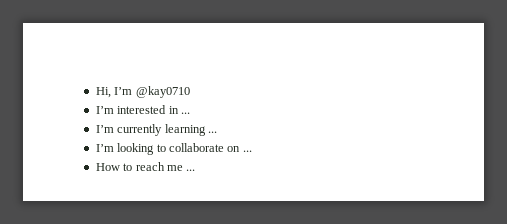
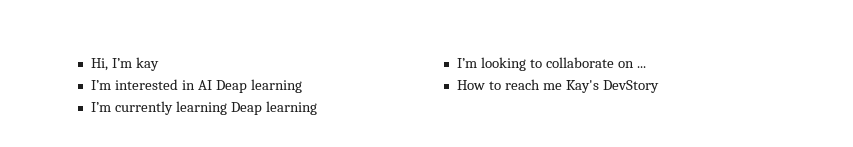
- Hi, I’m @kay0710
+ Hi, I’m kay
- I’m interested in ...
+ I’m interested in AI Deap learning
- I’m currently learning ...
+ I’m currently learning Deap learning
- How to reach me ...
+ How to reach me Kay's DevStory

